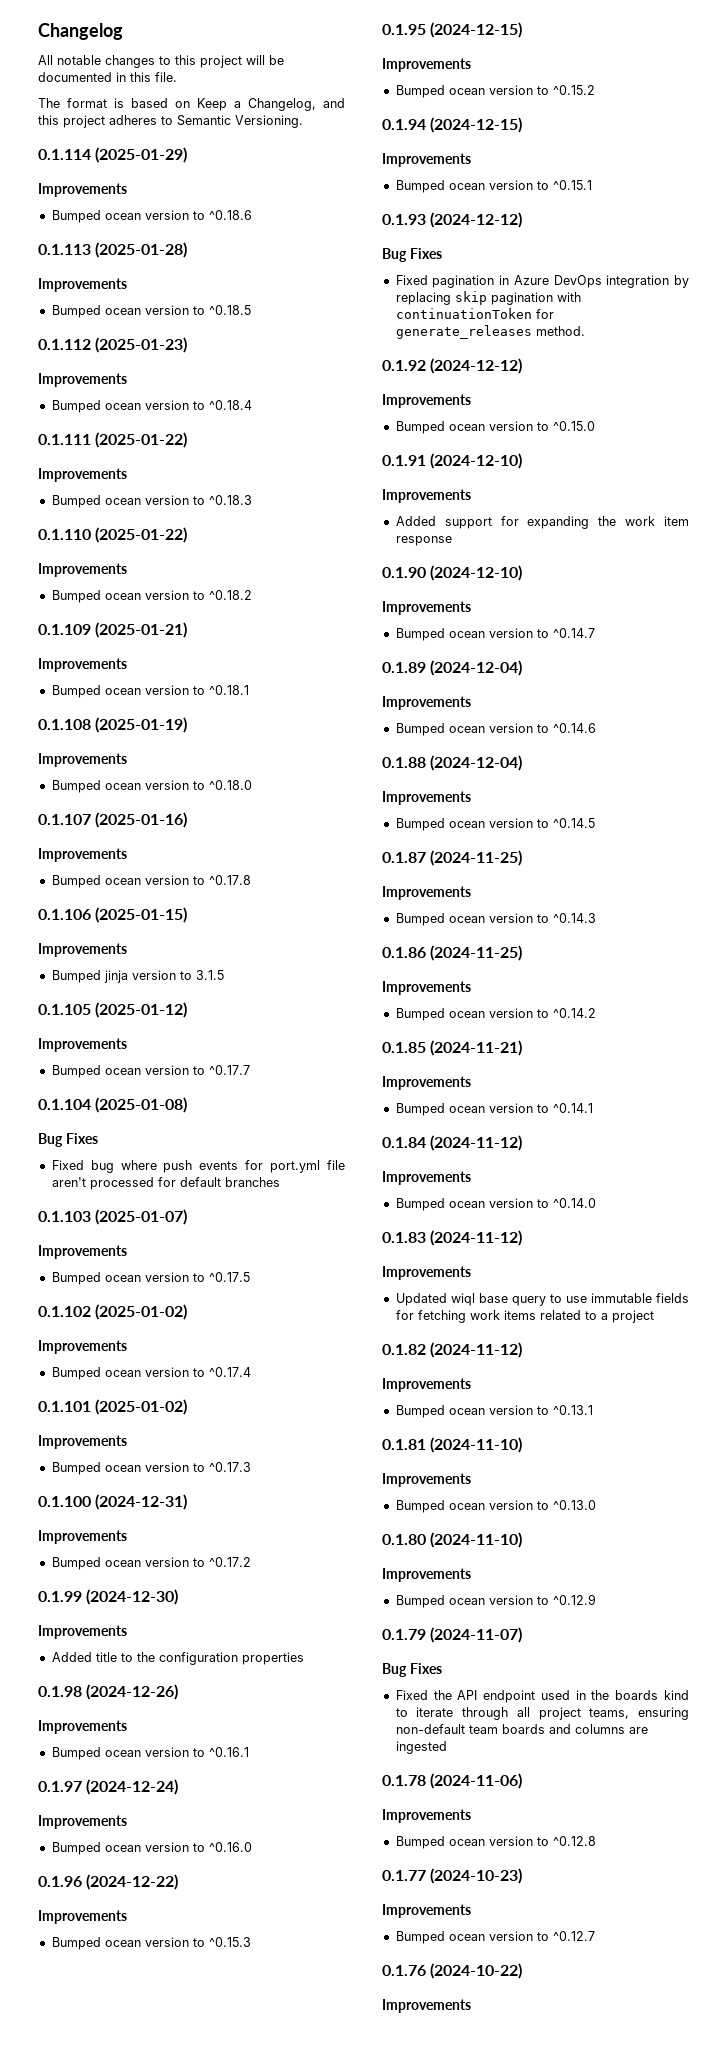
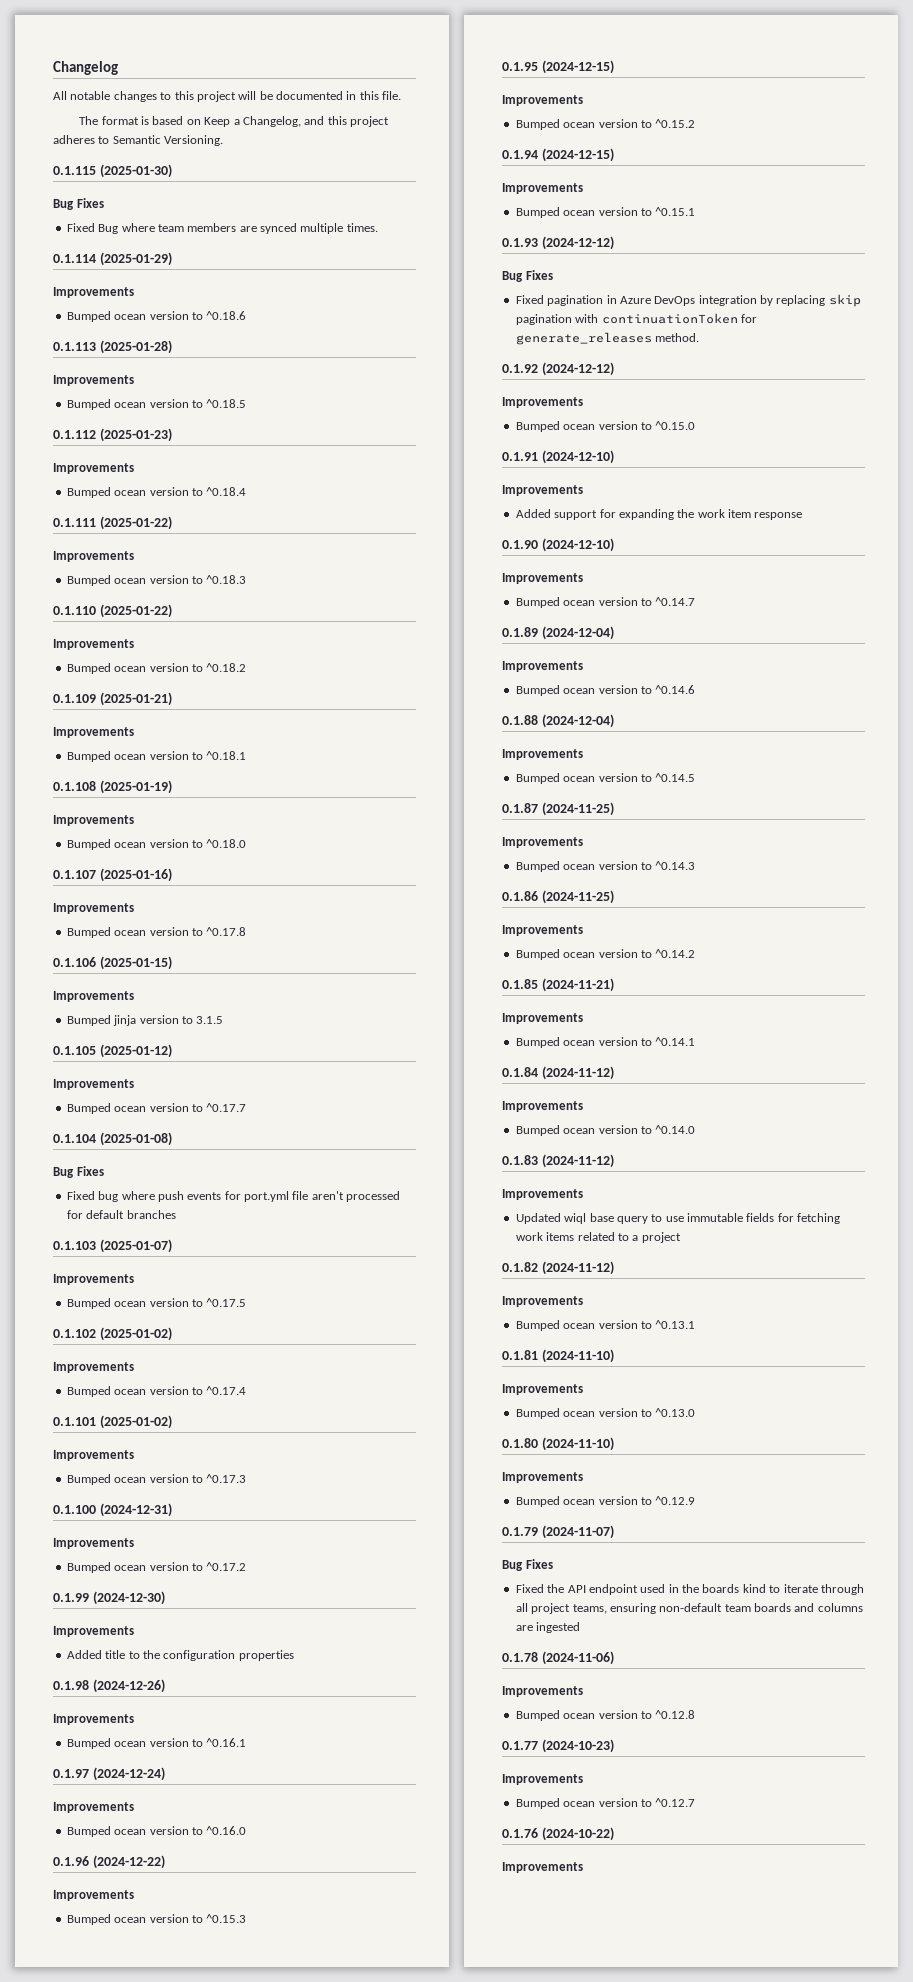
+ 0.1.115 (2025-01-30)
+ Bug Fixes
+ Fixed Bug where team members are synced multiple times.

